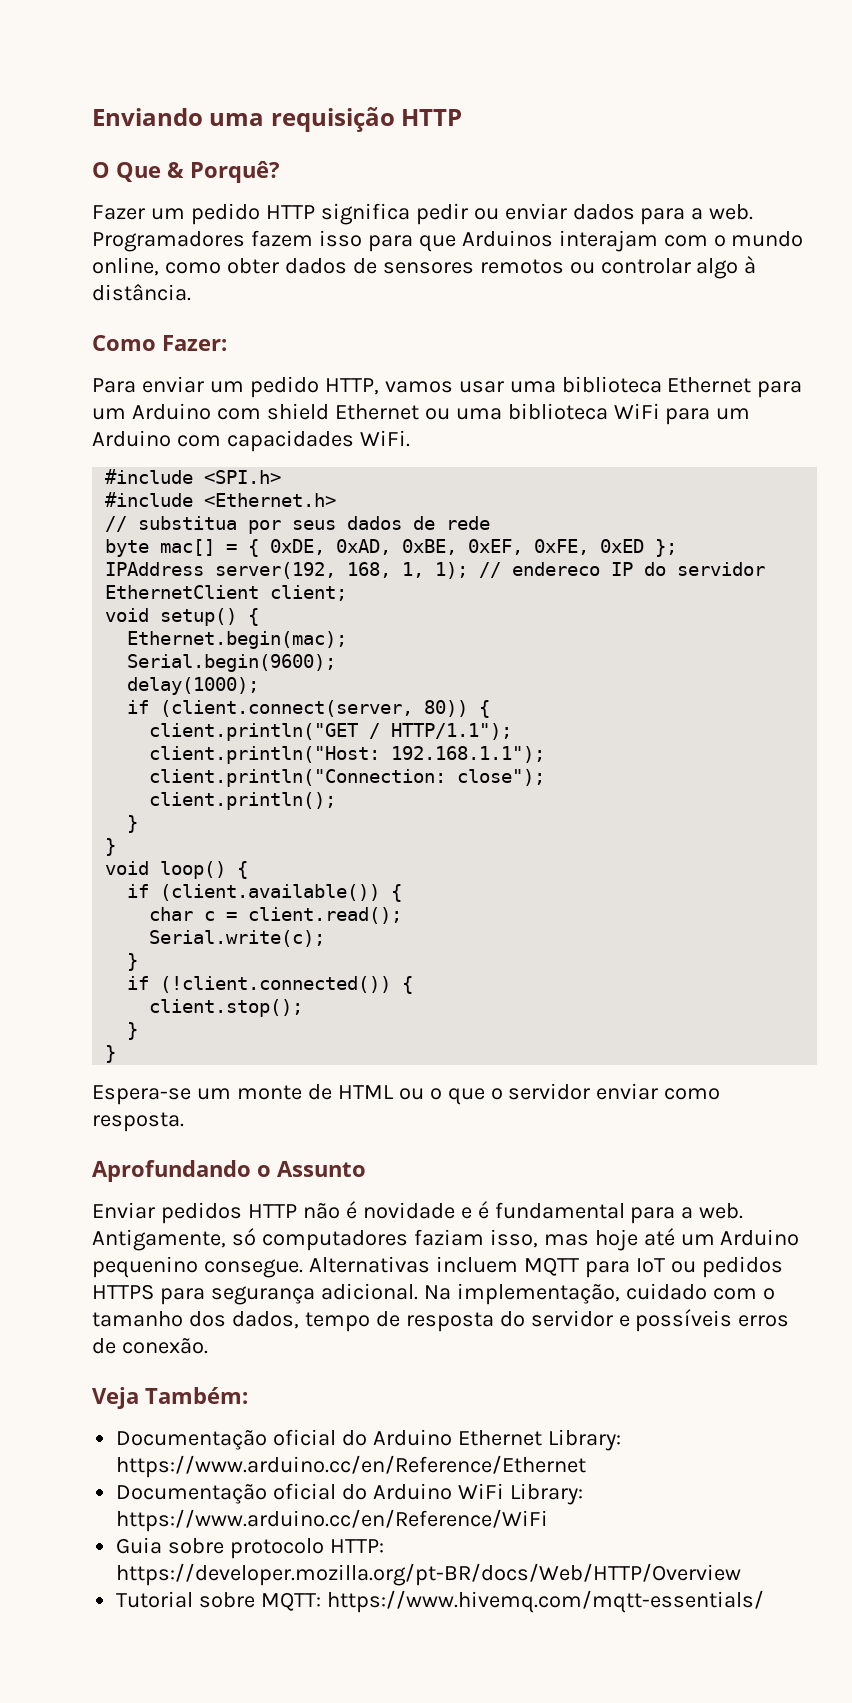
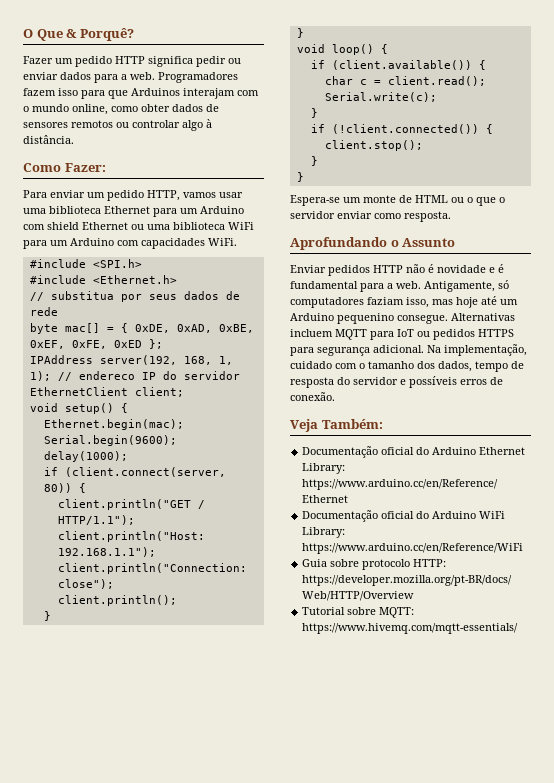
- Enviando uma requisição HTTP

